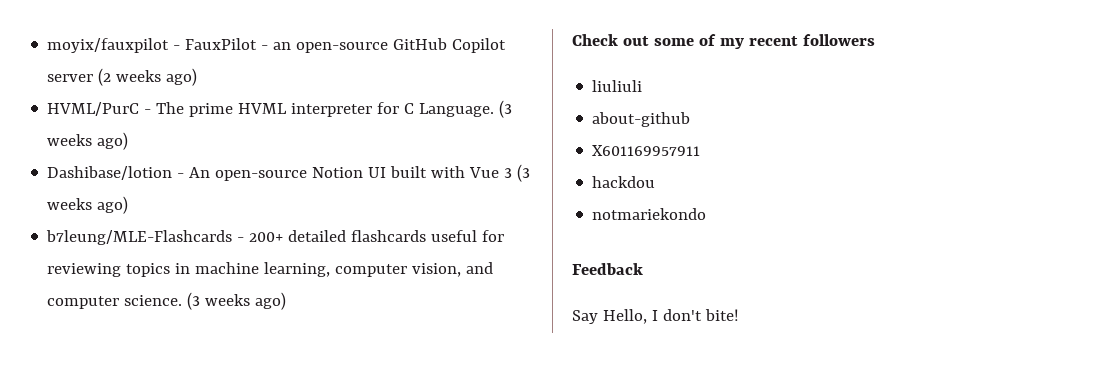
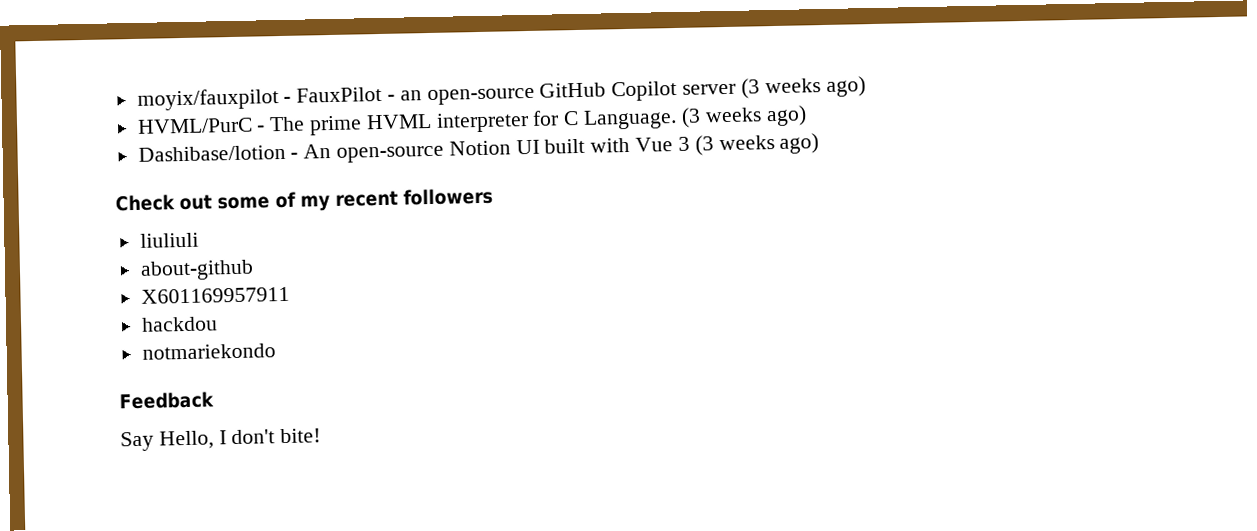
- moyix/fauxpilot - FauxPilot - an open-source GitHub Copilot server (2 weeks ago)
+ moyix/fauxpilot - FauxPilot - an open-source GitHub Copilot server (3 weeks ago)
- b7leung/MLE-Flashcards - 200+ detailed flashcards useful for reviewing topics in machine learning, computer vision, and computer science. (3 weeks ago)

